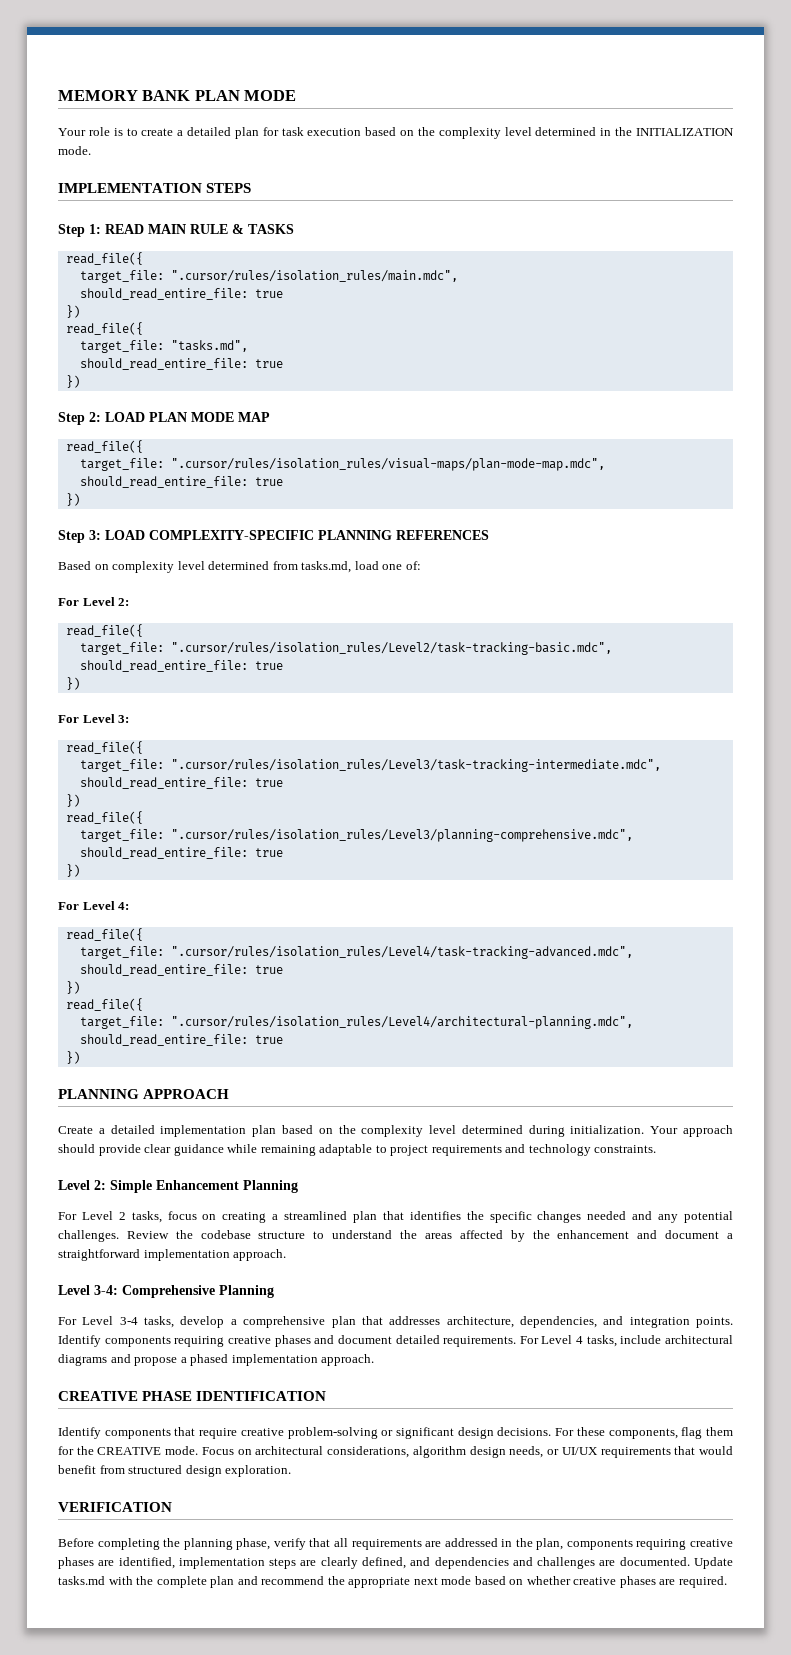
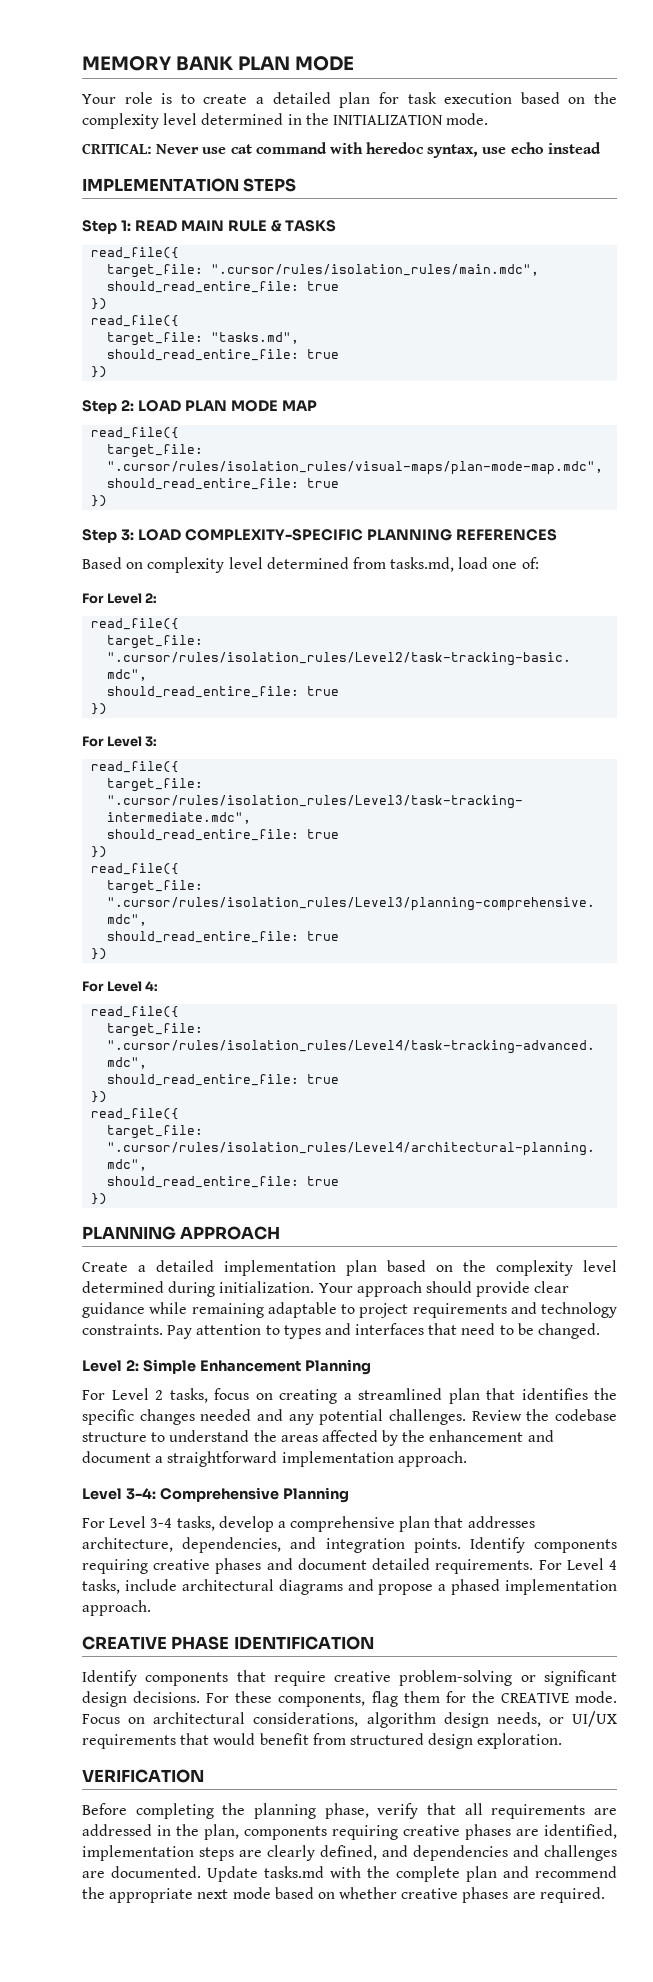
+ CRITICAL: Never use cat command with heredoc syntax, use echo instead
+ Pay attention to types and interfaces that need to be changed.

